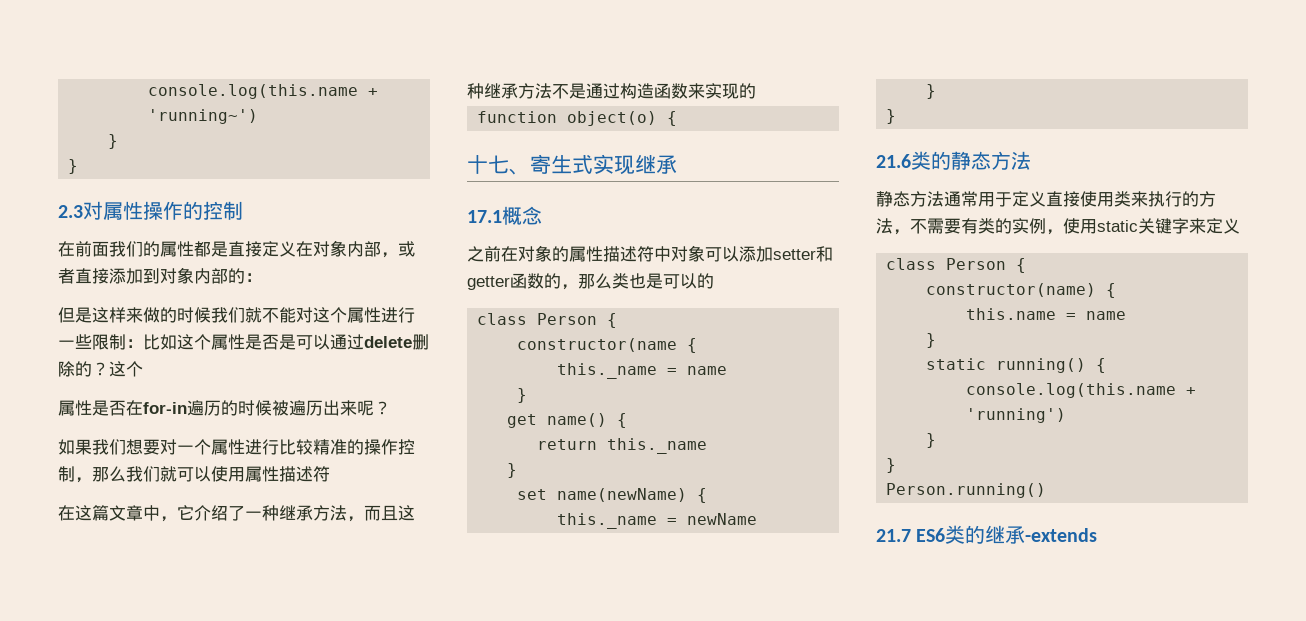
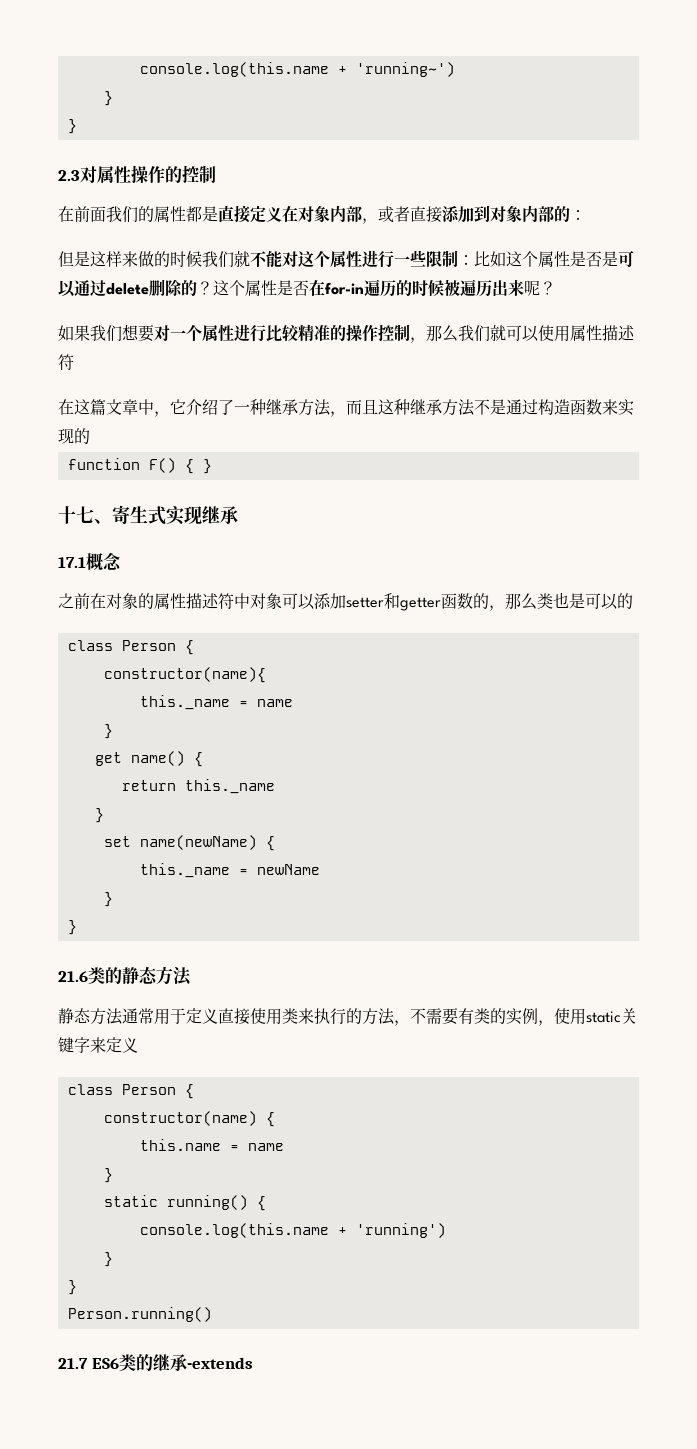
- 但是这样来做的时候我们就不能对这个属性进行一些限制：比如这个属性是否是可以通过delete删除的？这个
- 属性是否在for-in遍历的时候被遍历出来呢？
+ 但是这样来做的时候我们就不能对这个属性进行一些限制：比如这个属性是否是可以通过delete删除的？这个属性是否在for-in遍历的时候被遍历出来呢？
- function object(o) {
+ function F() { }
- constructor(name {
+ constructor(name){

